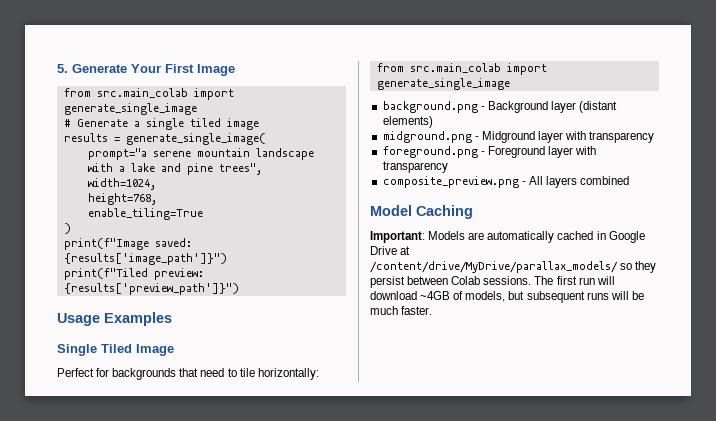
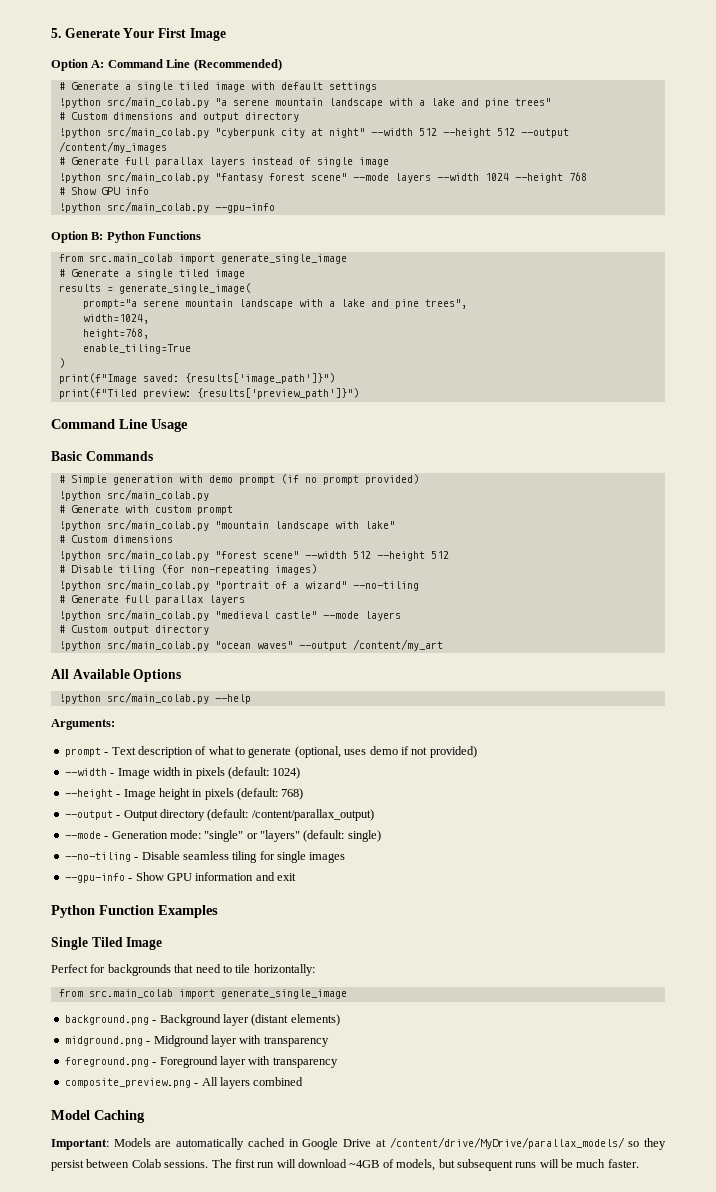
+ Option A: Command Line (Recommended)
+ # Generate a single tiled image with default settings
+ !python src/main_colab.py "a serene mountain landscape with a lake and pine trees"
+ # Custom dimensions and output directory
+ !python src/main_colab.py "cyberpunk city at night" --width 512 --height 512 --output /content/my_images
+ # Generate full parallax layers instead of single image
+ !python src/main_colab.py "fantasy forest scene" --mode layers --width 1024 --height 768
+ # Show GPU info
+ !python src/main_colab.py --gpu-info
+ Option B: Python Functions
- Usage Examples
+ Command Line Usage
+ Basic Commands
+ # Simple generation with demo prompt (if no prompt provided)
+ !python src/main_colab.py
+ # Generate with custom prompt
+ !python src/main_colab.py "mountain landscape with lake"
+ # Custom dimensions
+ !python src/main_colab.py "forest scene" --width 512 --height 512
+ # Disable tiling (for non-repeating images)
+ !python src/main_colab.py "portrait of a wizard" --no-tiling
+ # Generate full parallax layers
+ !python src/main_colab.py "medieval castle" --mode layers
+ # Custom output directory
+ !python src/main_colab.py "ocean waves" --output /content/my_art
+ All Available Options
+ !python src/main_colab.py --help
+ Arguments:
+ prompt - Text description of what to generate (optional, uses demo if not provided)
+ --width - Image width in pixels (default: 1024)
+ --height - Image height in pixels (default: 768)
+ --output - Output directory (default: /content/parallax_output)
+ --mode - Generation mode: "single" or "layers" (default: single)
+ --no-tiling - Disable seamless tiling for single images
+ --gpu-info - Show GPU information and exit
+ Python Function Examples

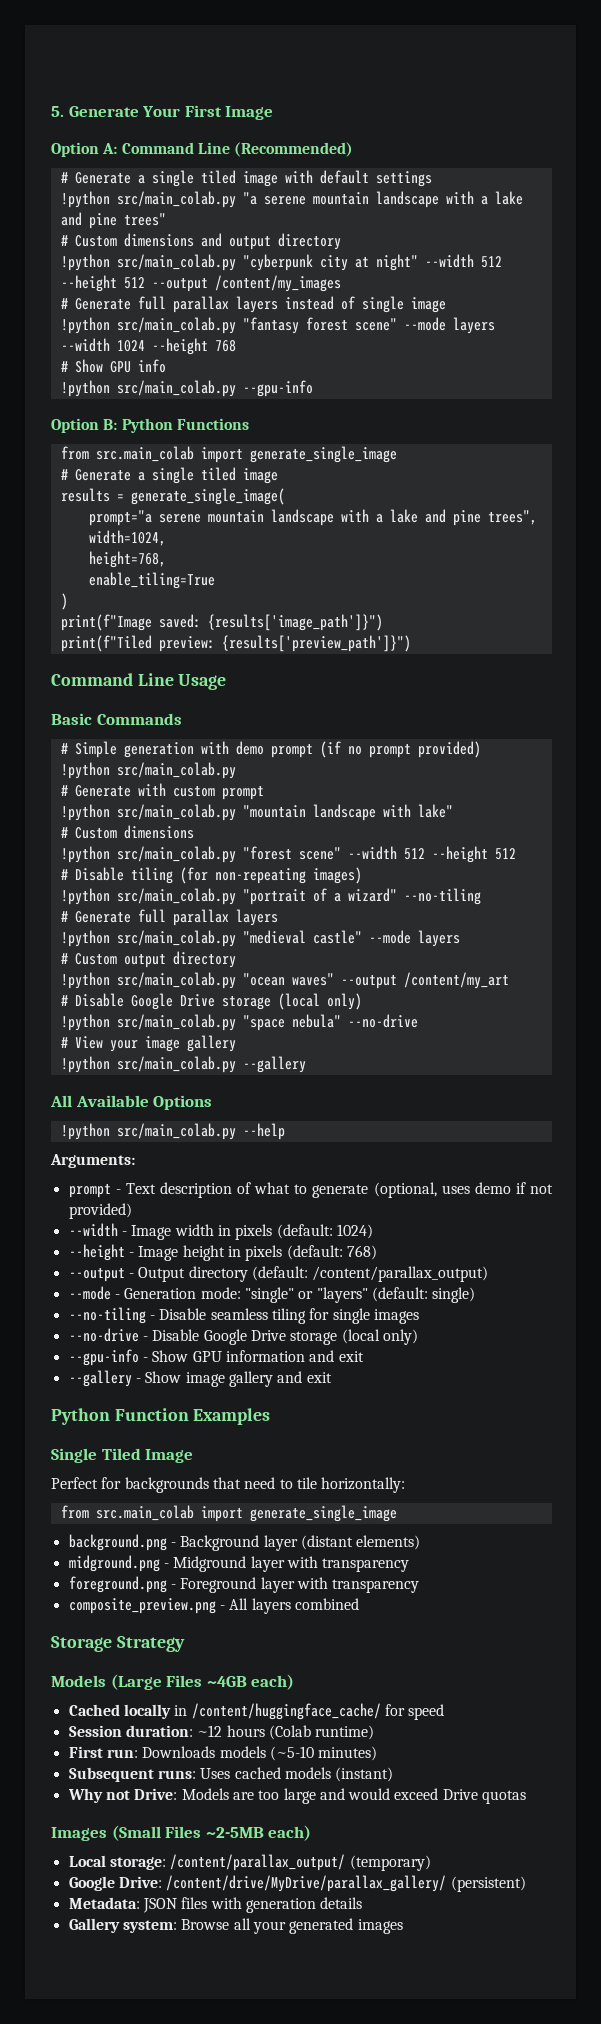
+ # Disable Google Drive storage (local only)
+ !python src/main_colab.py "space nebula" --no-drive
+ # View your image gallery
+ !python src/main_colab.py --gallery
+ --no-drive - Disable Google Drive storage (local only)
+ --gallery - Show image gallery and exit
- Model Caching
- Important: Models are automatically cached in Google Drive at /content/drive/MyDrive/parallax_models/ so they persist between Colab sessions. The first run will download ~4GB of models, but subsequent runs will be much faster.
+ Storage Strategy
+ Models (Large Files ~4GB each)
+ Cached locally in /content/huggingface_cache/ for speed
+ Session duration: ~12 hours (Colab runtime)
+ First run: Downloads models (~5-10 minutes)
+ Subsequent runs: Uses cached models (instant)
+ Why not Drive: Models are too large and would exceed Drive quotas
+ Images (Small Files ~2-5MB each)
+ Local storage: /content/parallax_output/ (temporary)
+ Google Drive: /content/drive/MyDrive/parallax_gallery/ (persistent)
+ Metadata: JSON files with generation details
+ Gallery system: Browse all your generated images

